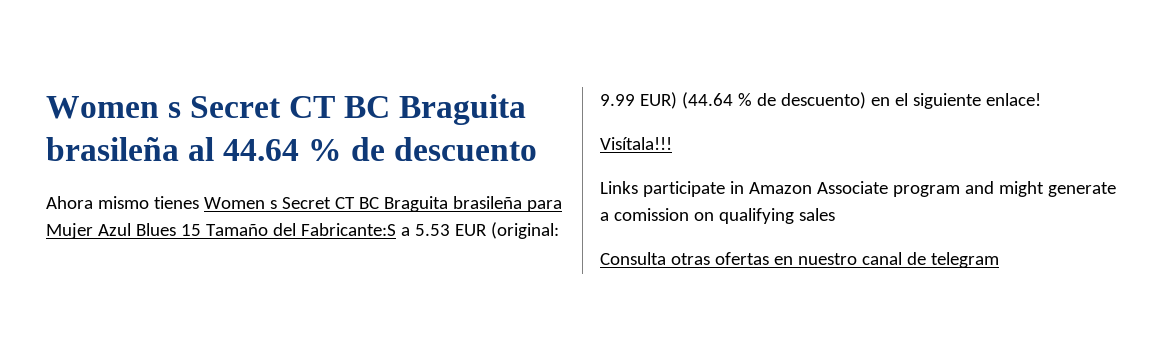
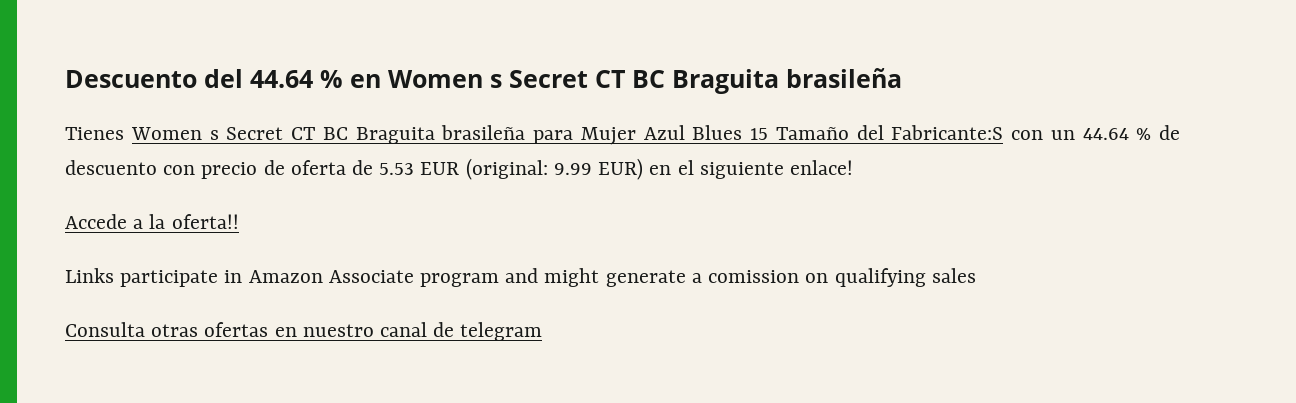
- Women s Secret CT BC Braguita brasileña al 44.64 % de descuento
- Ahora mismo tienes Women s Secret CT BC Braguita brasileña para Mujer Azul Blues 15 Tamaño del Fabricante:S a 5.53 EUR (original: 9.99 EUR) (44.64 % de descuento) en el siguiente enlace!
+ Descuento del 44.64 % en Women s Secret CT BC Braguita brasileña
+ Tienes Women s Secret CT BC Braguita brasileña para Mujer Azul Blues 15 Tamaño del Fabricante:S con un 44.64 % de descuento con precio de oferta de 5.53 EUR (original: 9.99 EUR) en el siguiente enlace!
- Visítala!!!
+ Accede a la oferta!!

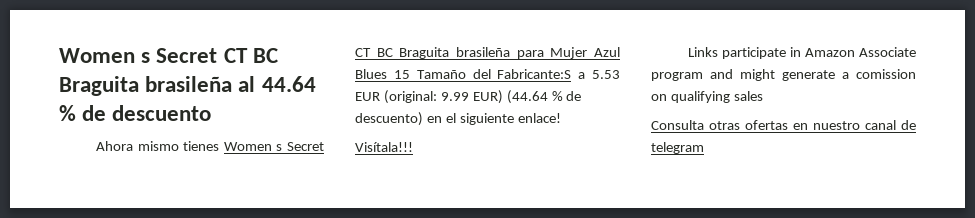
- Descuento del 44.64 % en Women s Secret CT BC Braguita brasileña
- Tienes Women s Secret CT BC Braguita brasileña para Mujer Azul Blues 15 Tamaño del Fabricante:S con un 44.64 % de descuento con precio de oferta de 5.53 EUR (original: 9.99 EUR) en el siguiente enlace!
+ Women s Secret CT BC Braguita brasileña al 44.64 % de descuento
+ Ahora mismo tienes Women s Secret CT BC Braguita brasileña para Mujer Azul Blues 15 Tamaño del Fabricante:S a 5.53 EUR (original: 9.99 EUR) (44.64 % de descuento) en el siguiente enlace!
- Accede a la oferta!!
+ Visítala!!!

